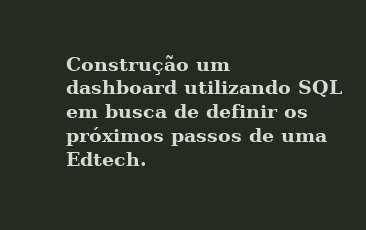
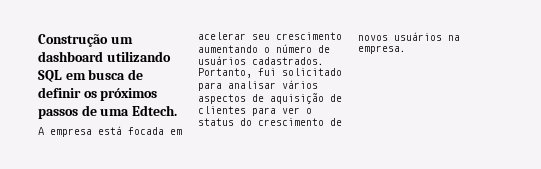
+ A empresa está focada em acelerar seu crescimento aumentando o número de usuários cadastrados. Portanto, fui solicitado para analisar vários aspectos de aquisição de clientes para ver o status do crescimento de novos usuários na empresa.

